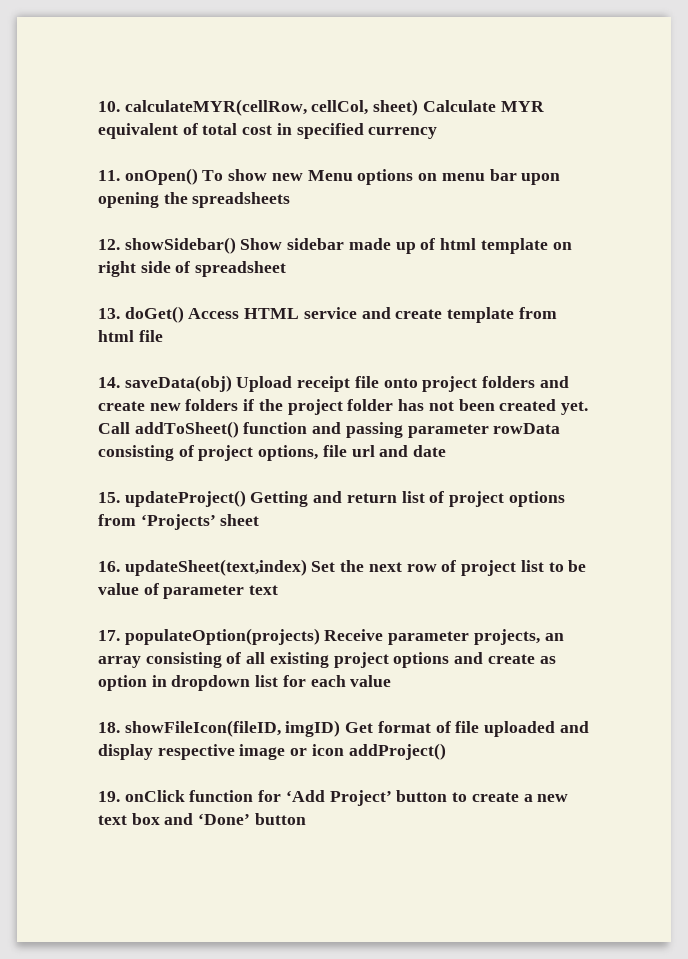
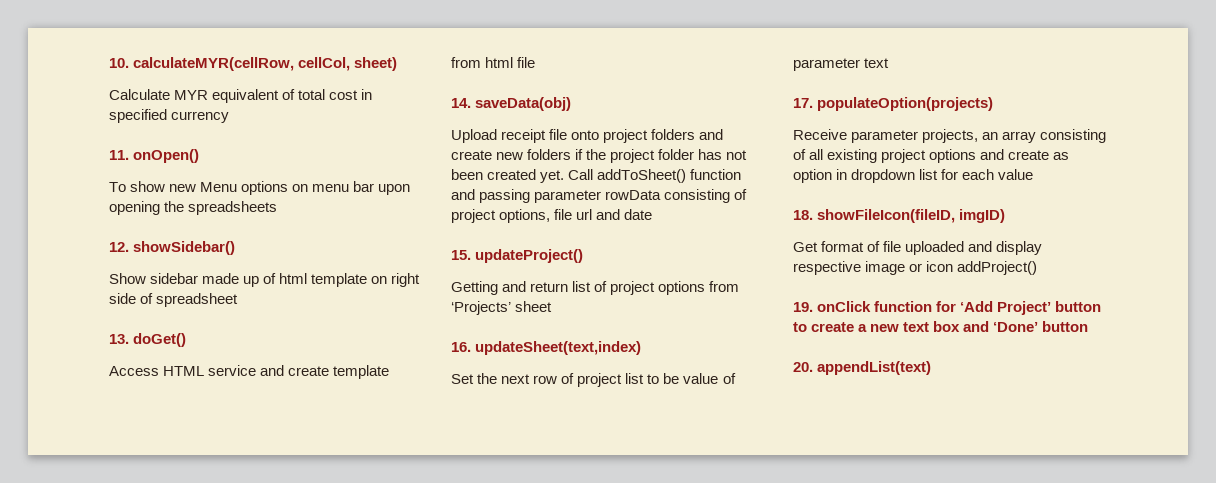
- 10. calculateMYR(cellRow, cellCol, sheet) Calculate MYR equivalent of total cost in specified currency
+ 10. calculateMYR(cellRow, cellCol, sheet)
+ Calculate MYR equivalent of total cost in specified currency
- 11. onOpen() To show new Menu options on menu bar upon opening the spreadsheets
+ 11. onOpen()
+ To show new Menu options on menu bar upon opening the spreadsheets
- 12. showSidebar() Show sidebar made up of html template on right side of spreadsheet
+ 12. showSidebar()
+ Show sidebar made up of html template on right side of spreadsheet
- 13. doGet() Access HTML service and create template from html file
+ 13. doGet()
+ Access HTML service and create template from html file
- 14. saveData(obj) Upload receipt file onto project folders and create new folders if the project folder has not been created yet.
+ 14. saveData(obj)
+ Upload receipt file onto project folders and create new folders if the project folder has not been created yet.
- 15. updateProject() Getting and return list of project options from ‘Projects’ sheet
+ 15. updateProject()
+ Getting and return list of project options from ‘Projects’ sheet
- 16. updateSheet(text,index) Set the next row of project list to be value of parameter text
+ 16. updateSheet(text,index)
+ Set the next row of project list to be value of parameter text
- 17. populateOption(projects) Receive parameter projects, an array consisting of all existing project options and create as option in dropdown list for each value
+ 17. populateOption(projects)
+ Receive parameter projects, an array consisting of all existing project options and create as option in dropdown list for each value
- 18. showFileIcon(fileID, imgID) Get format of file uploaded and display respective image or icon addProject()
+ 18. showFileIcon(fileID, imgID)
+ Get format of file uploaded and display respective image or icon addProject()
+ 20. appendList(text)

